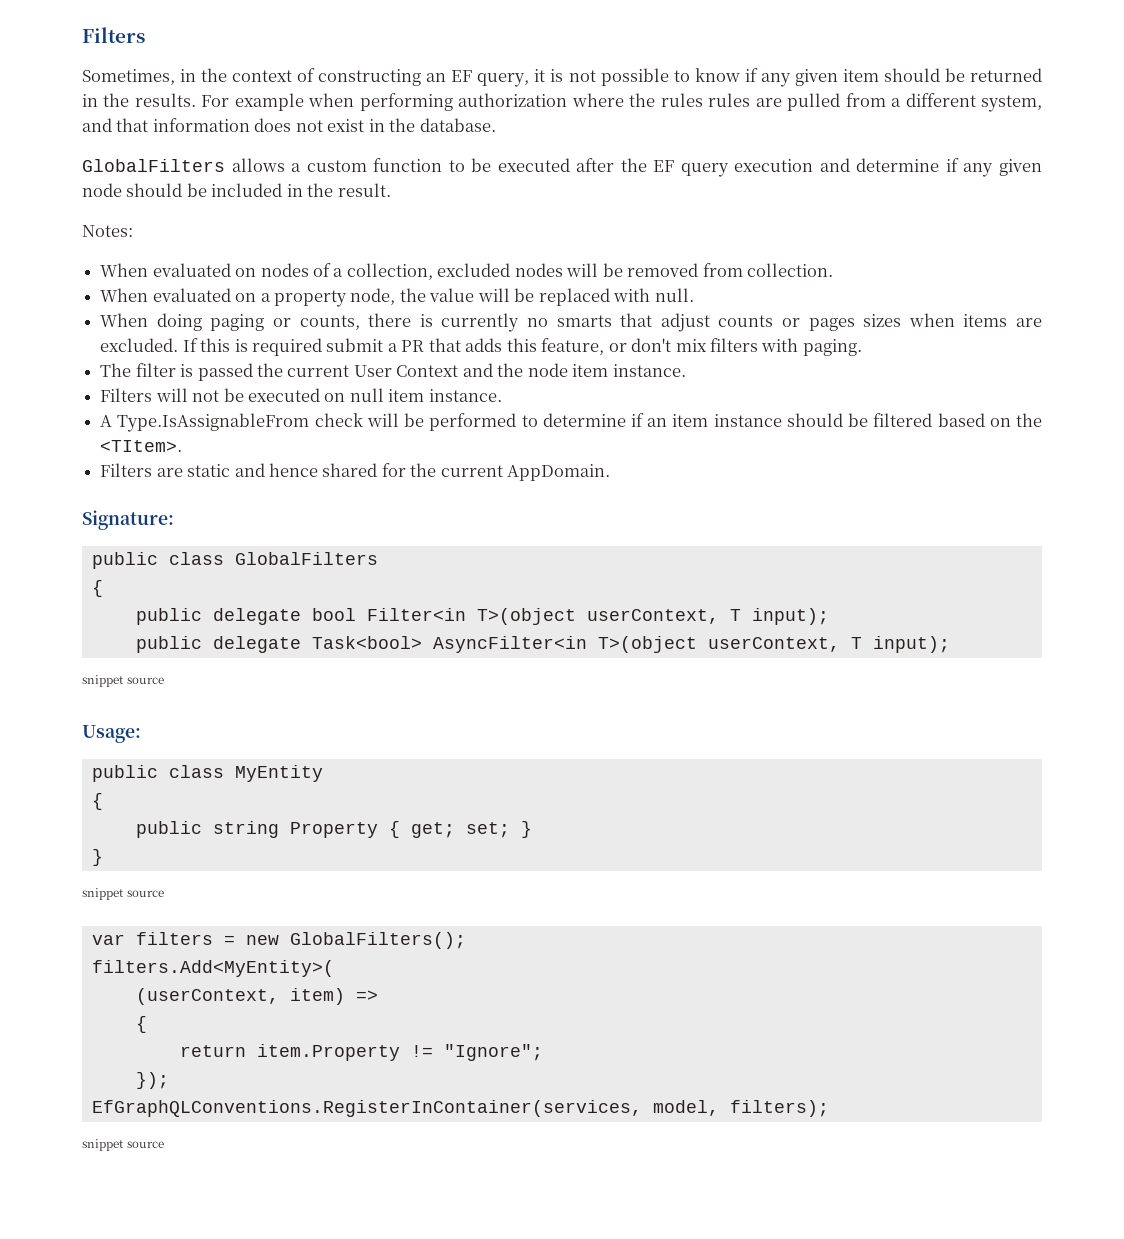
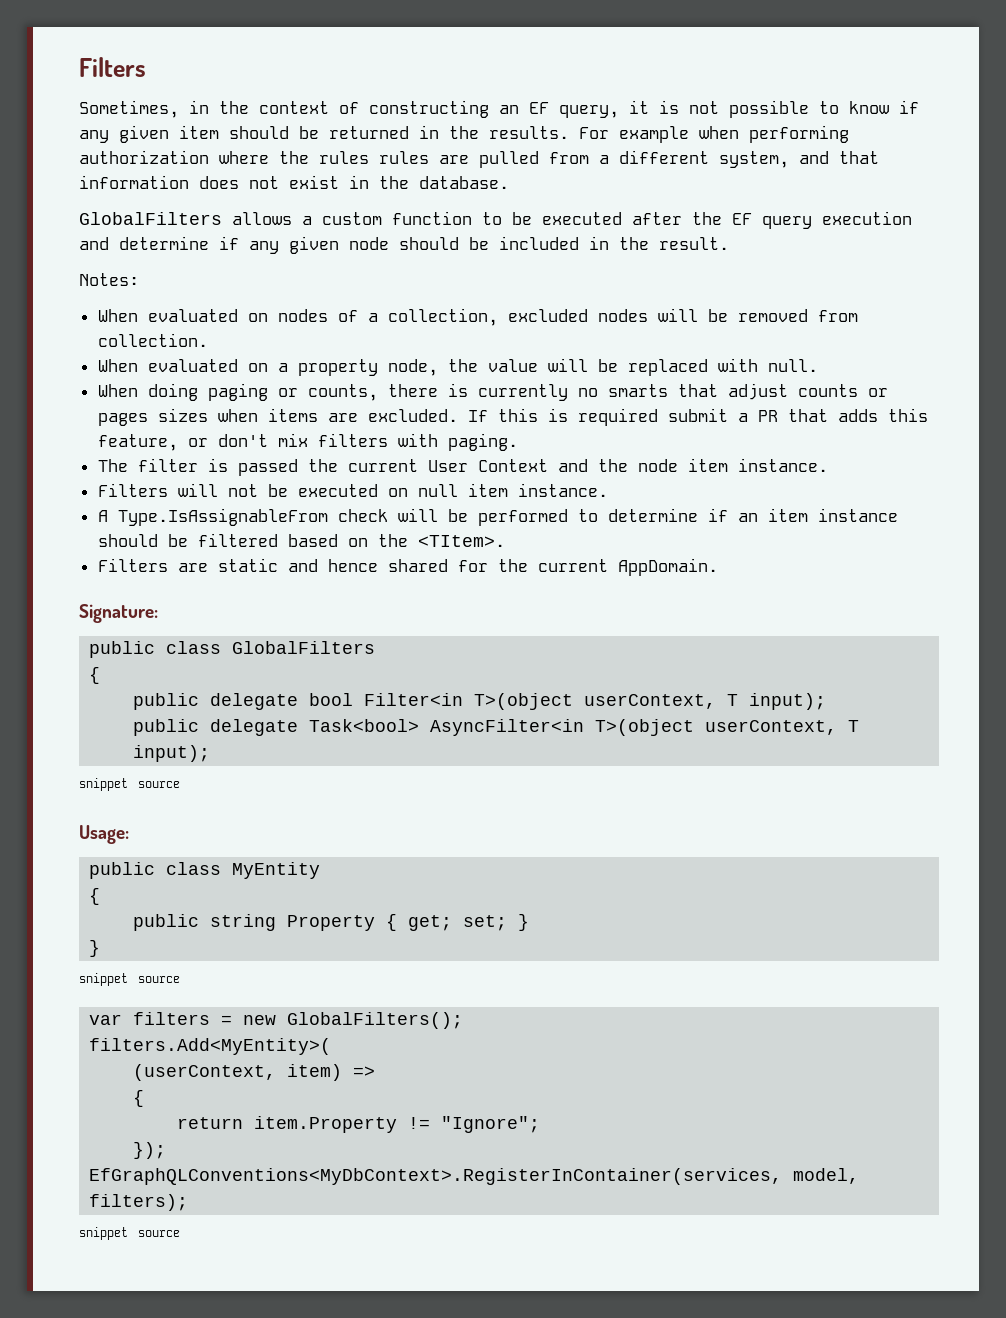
- EfGraphQLConventions.RegisterInContainer(services, model, filters);
+ EfGraphQLConventions<MyDbContext>.RegisterInContainer(services, model, filters);

